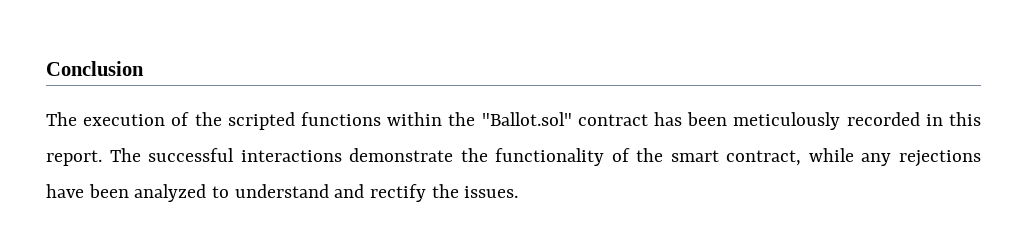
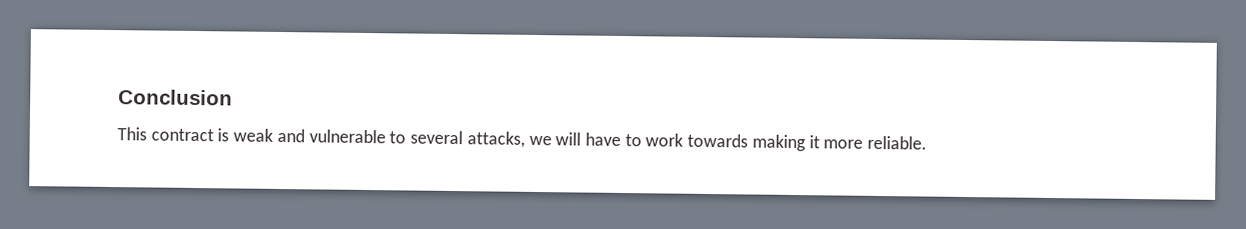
- The execution of the scripted functions within the "Ballot.sol" contract has been meticulously recorded in this report. The successful interactions demonstrate the functionality of the smart contract, while any rejections have been analyzed to understand and rectify the issues.
+ This contract is weak and vulnerable to several attacks, we will have to work towards making it more reliable.

